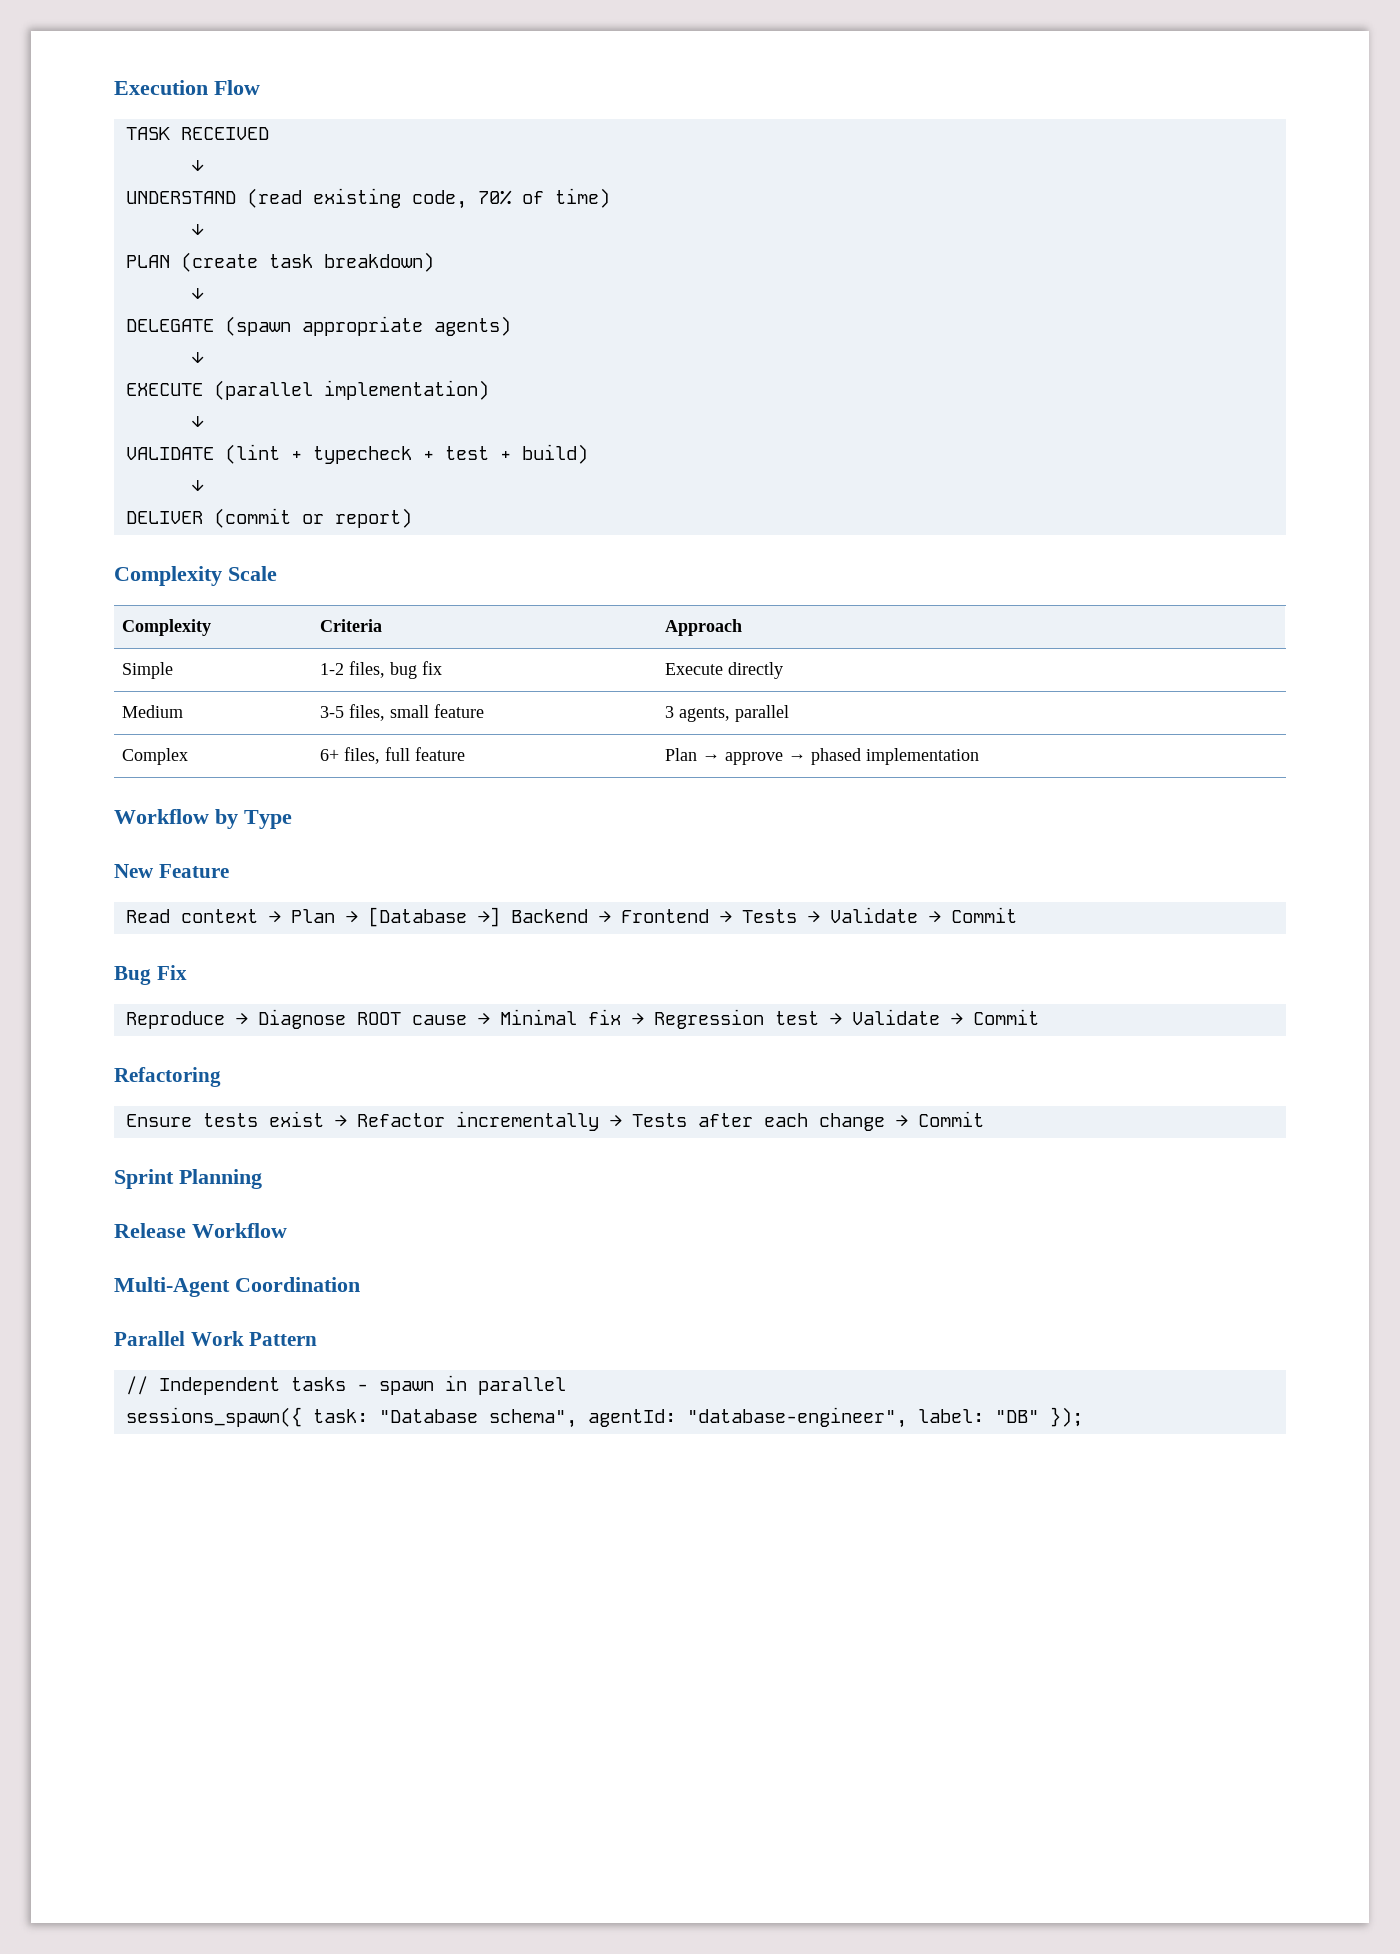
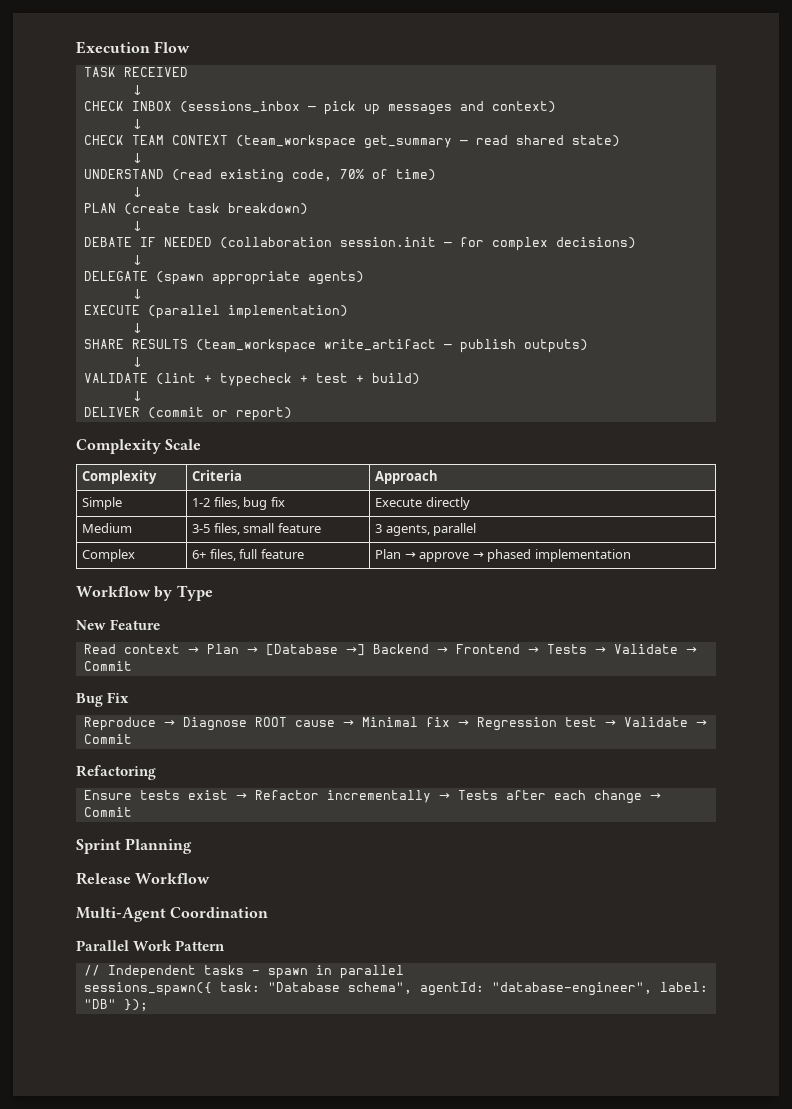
+ CHECK INBOX (sessions_inbox — pick up messages and context)
+ ↓
+ CHECK TEAM CONTEXT (team_workspace get_summary — read shared state)
+ ↓
+ DEBATE IF NEEDED (collaboration session.init — for complex decisions)
+ ↓
+ SHARE RESULTS (team_workspace write_artifact — publish outputs)
+ ↓

